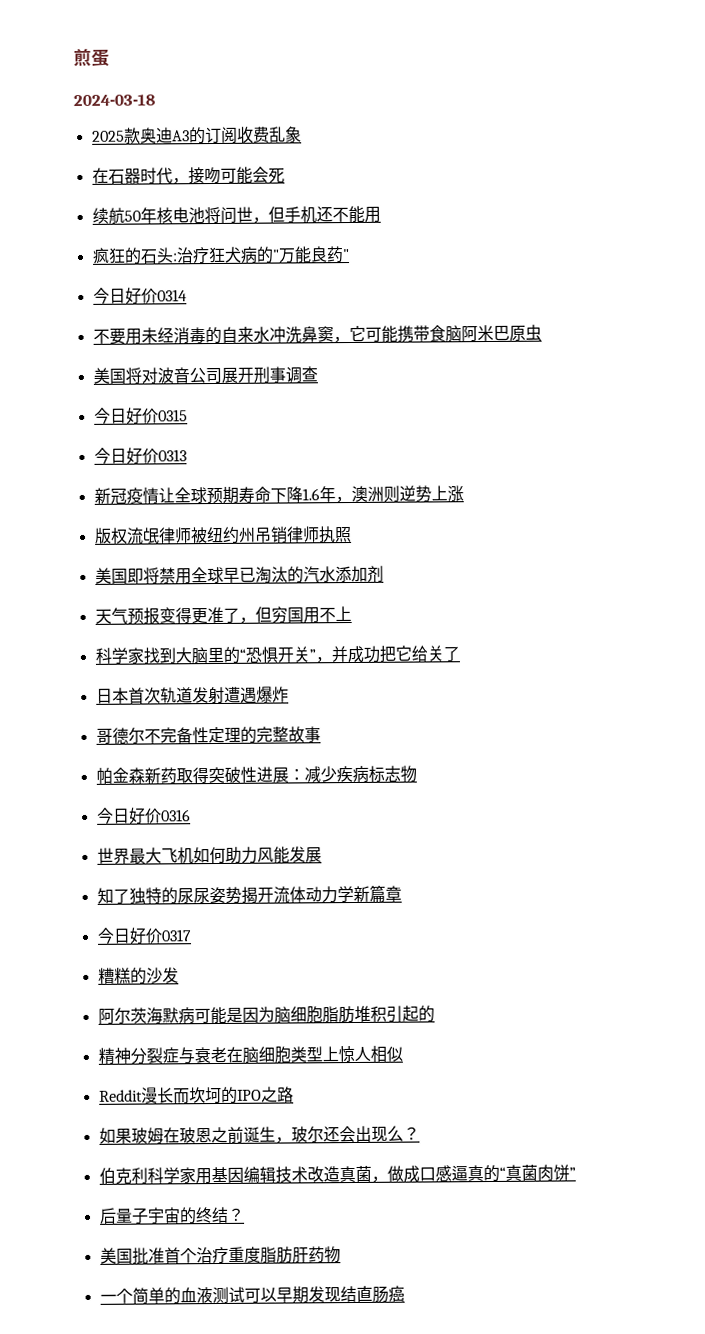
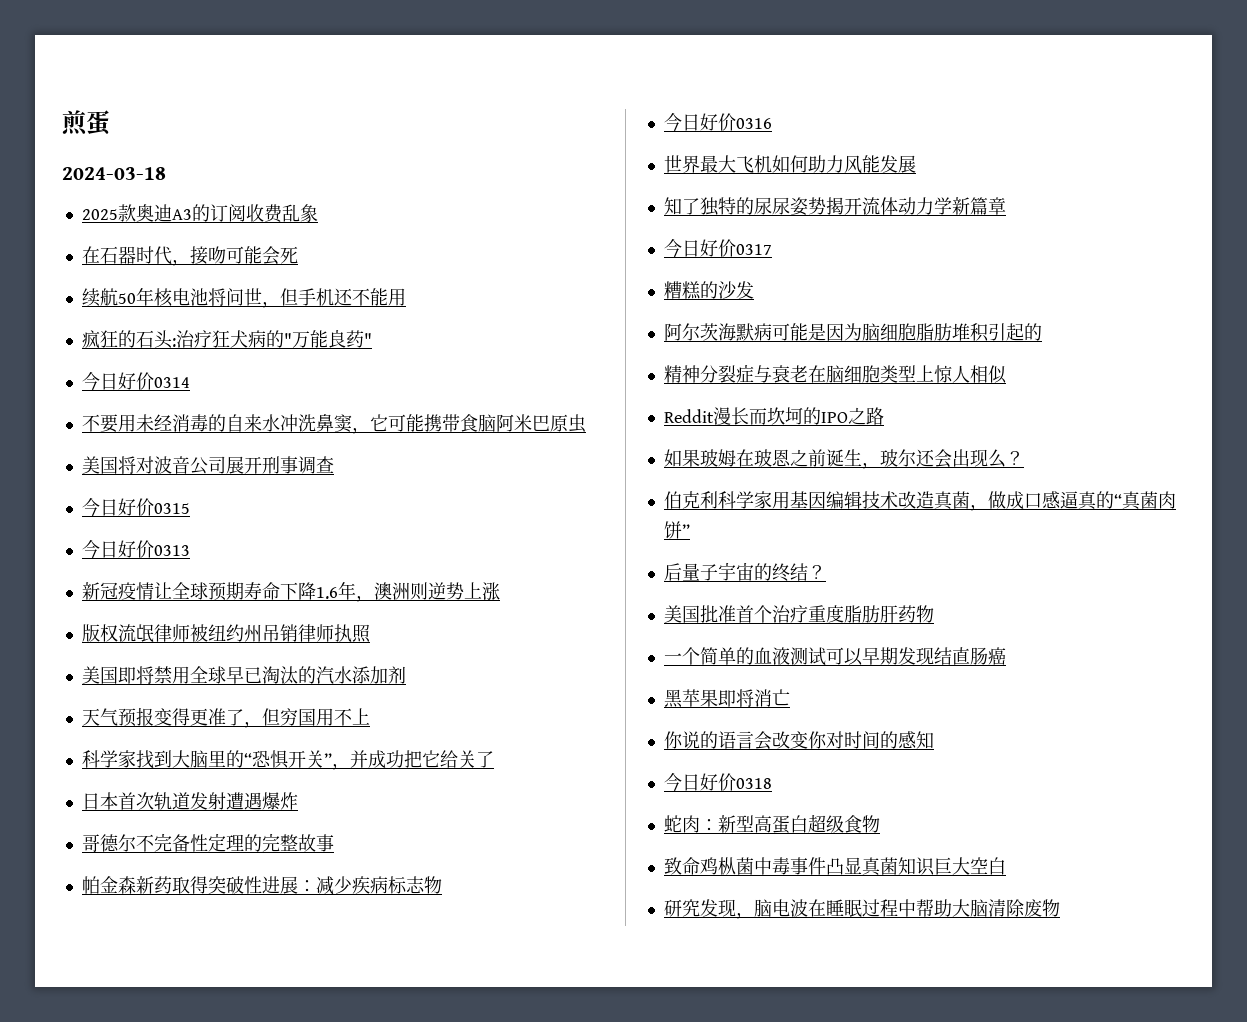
+ 黑苹果即将消亡
+ 你说的语言会改变你对时间的感知
+ 今日好价0318
+ 蛇肉：新型高蛋白超级食物
+ 致命鸡枞菌中毒事件凸显真菌知识巨大空白
+ 研究发现，脑电波在睡眠过程中帮助大脑清除废物

